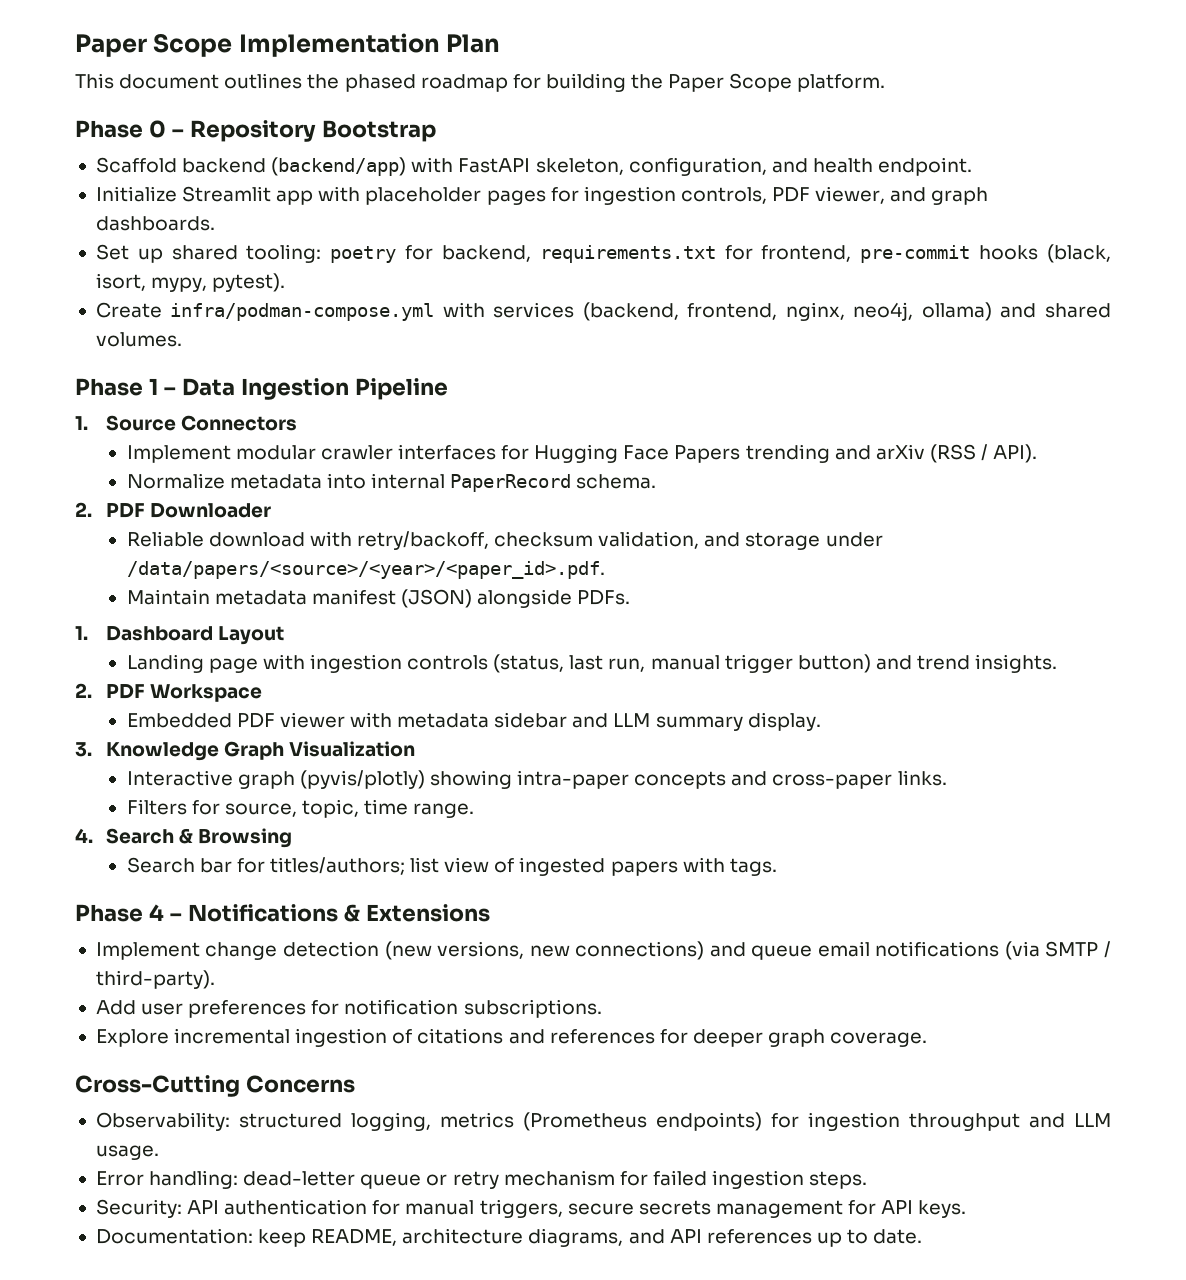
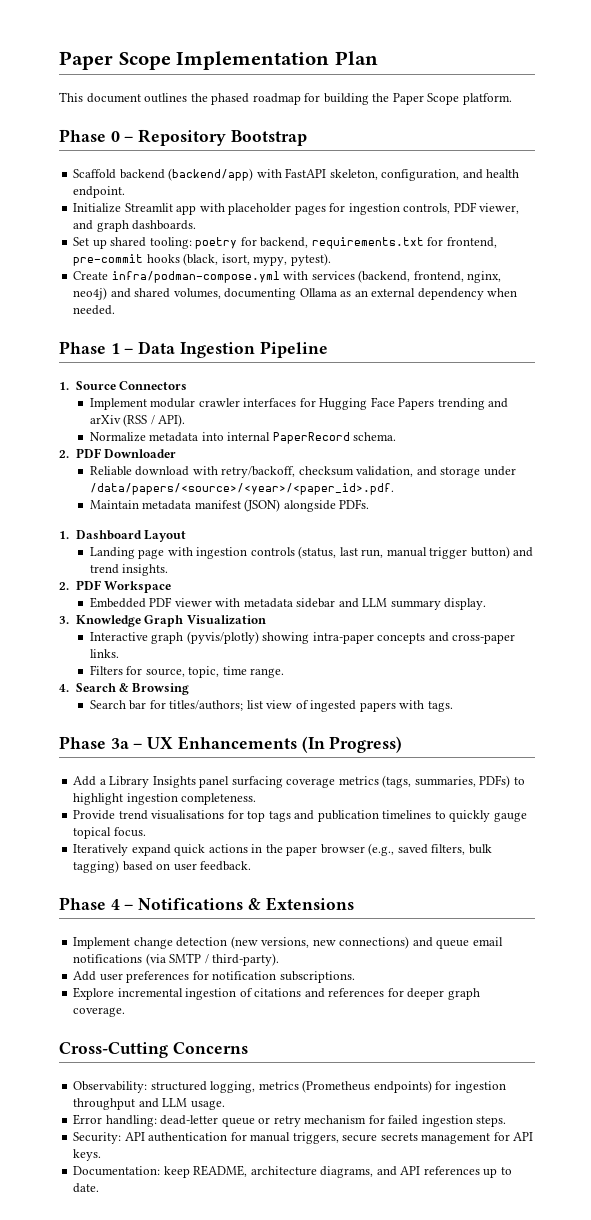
- Create infra/podman-compose.yml with services (backend, frontend, nginx, neo4j, ollama) and shared volumes.
+ Create infra/podman-compose.yml with services (backend, frontend, nginx, neo4j) and shared volumes, documenting Ollama as an external dependency when needed.
+ Phase 3a – UX Enhancements (In Progress)
+ Add a Library Insights panel surfacing coverage metrics (tags, summaries, PDFs) to highlight ingestion completeness.
+ Provide trend visualisations for top tags and publication timelines to quickly gauge topical focus.
+ Iteratively expand quick actions in the paper browser (e.g., saved filters, bulk tagging) based on user feedback.

